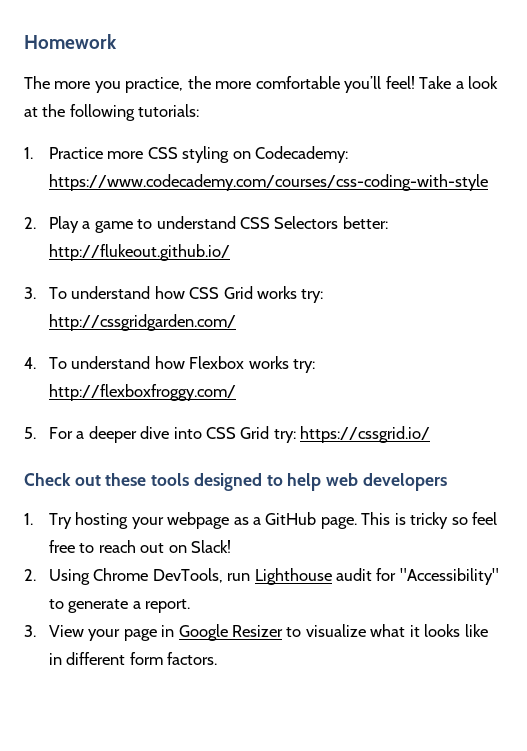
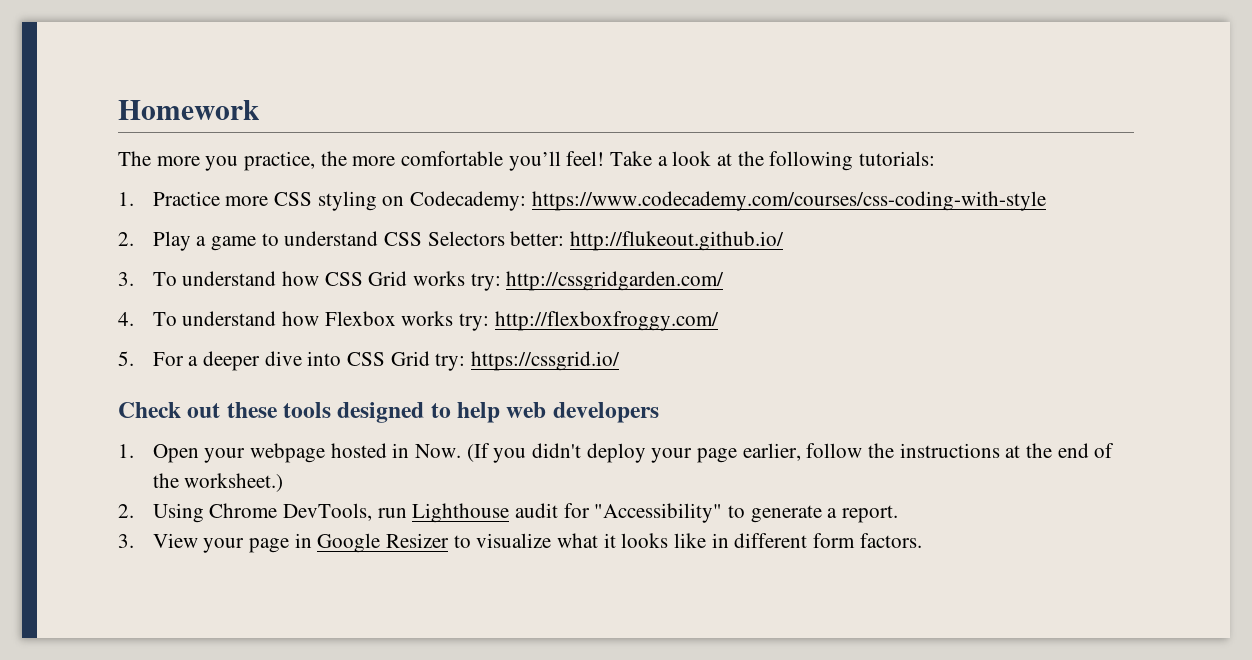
- 1. Try hosting your webpage as a GitHub page. This is tricky so feel free to reach out on Slack!
+ 1. Open your webpage hosted in Now. (If you didn't deploy your page earlier, follow the instructions at the end of the worksheet.)

